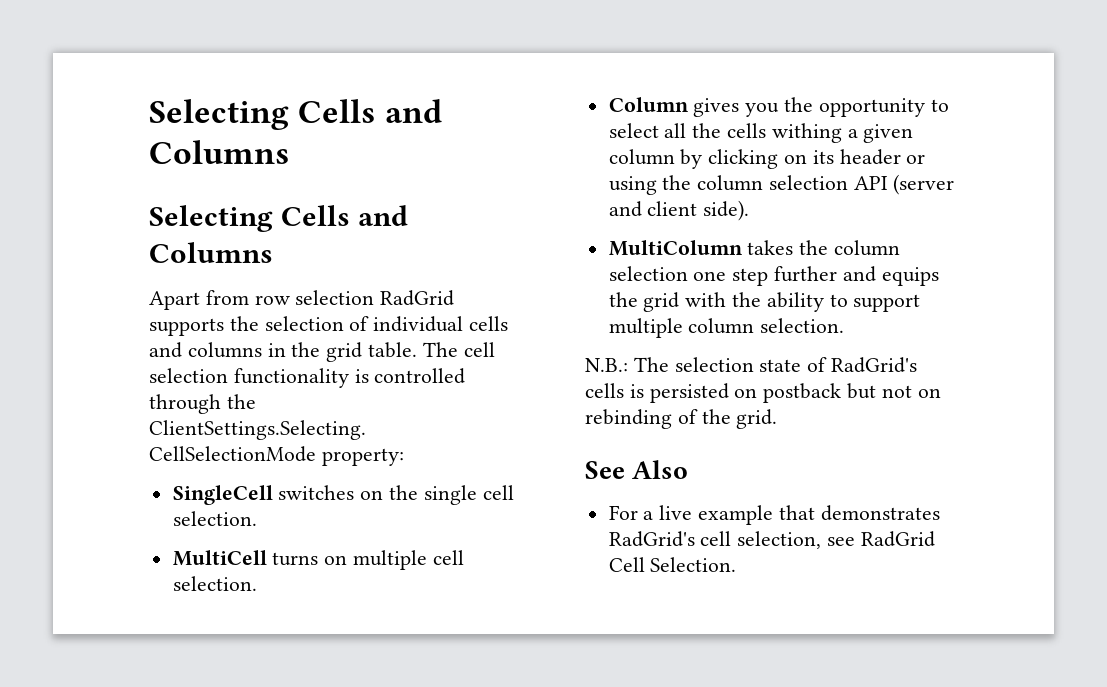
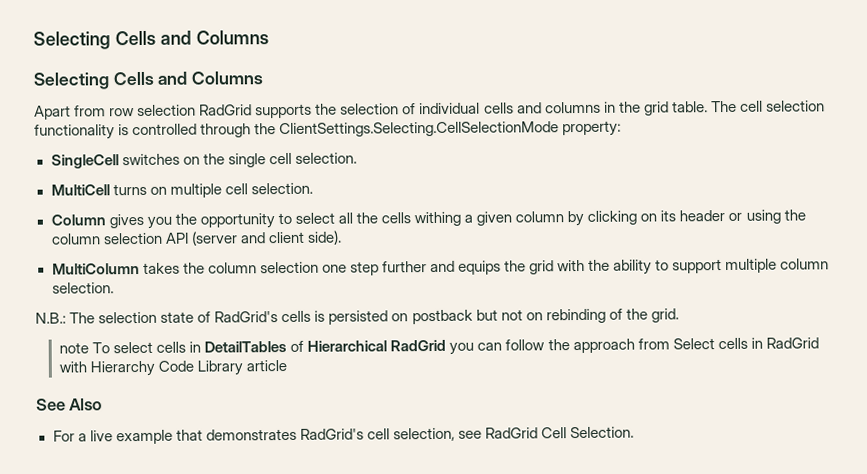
+ note To select cells in DetailTables of Hierarchical RadGrid you can follow the approach from Select cells in RadGrid with Hierarchy Code Library article

